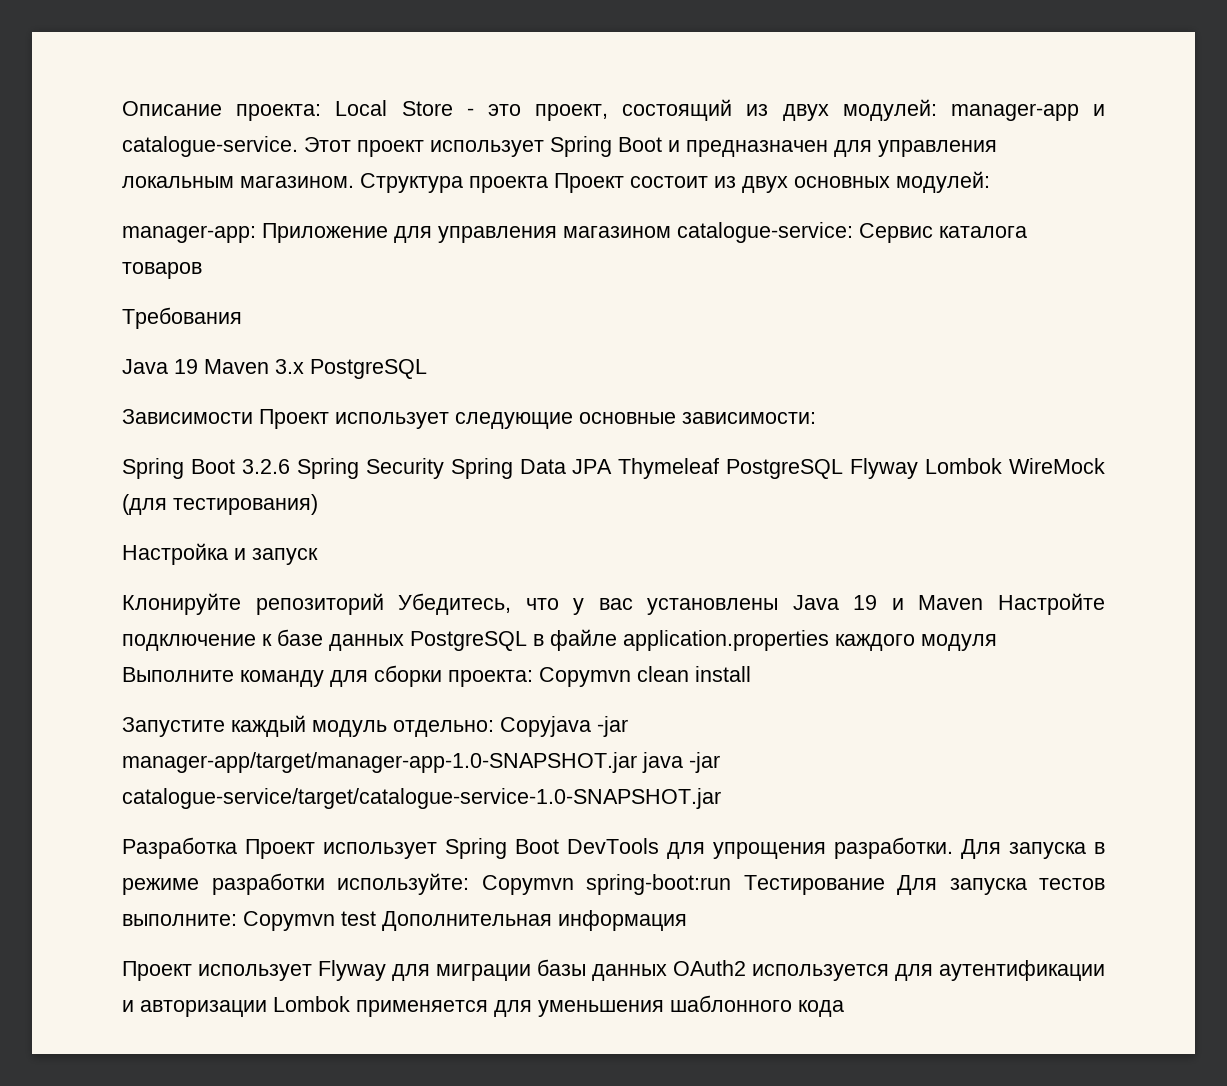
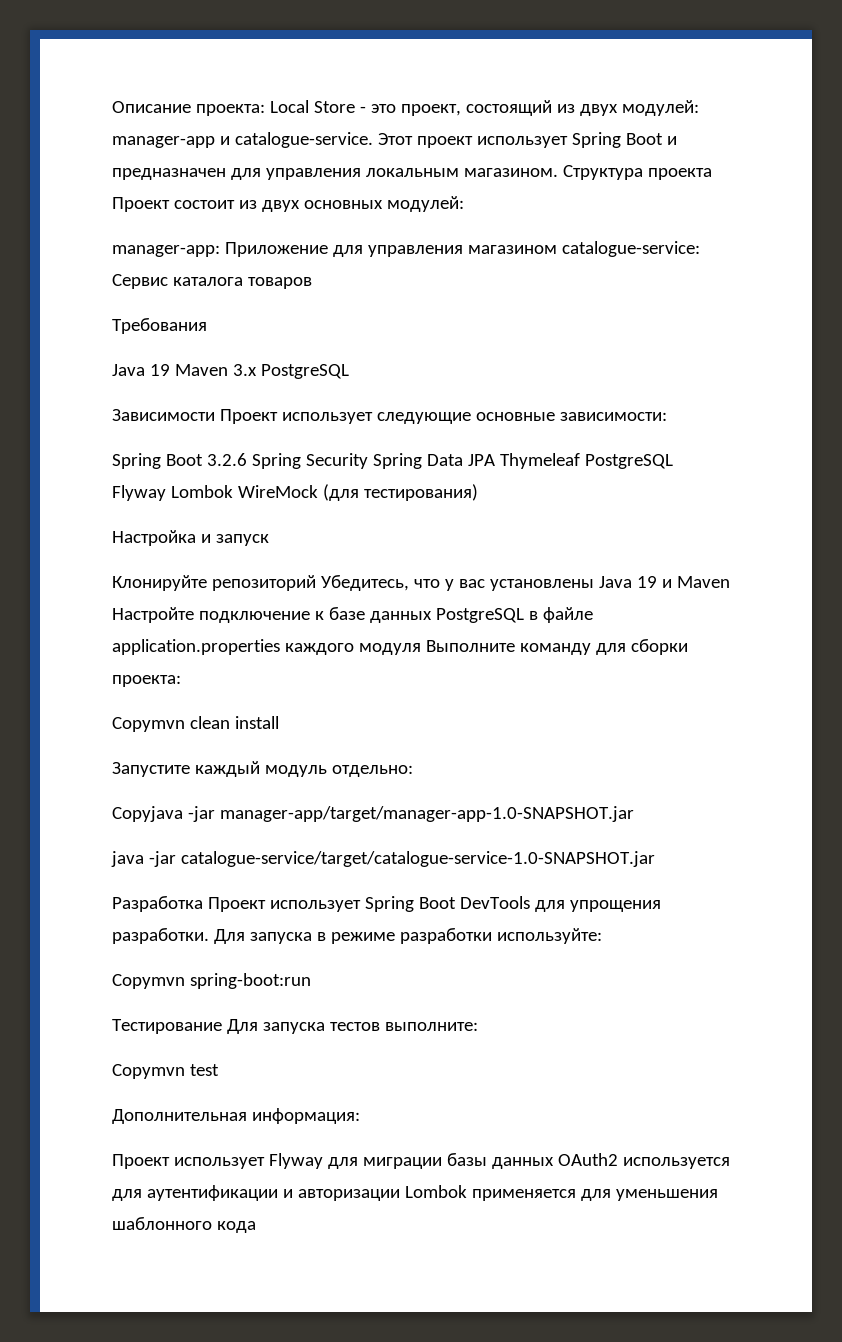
- Клонируйте репозиторий Убедитесь, что у вас установлены Java 19 и Maven Настройте подключение к базе данных PostgreSQL в файле application.properties каждого модуля Выполните команду для сборки проекта: Copymvn clean install
+ Клонируйте репозиторий Убедитесь, что у вас установлены Java 19 и Maven Настройте подключение к базе данных PostgreSQL в файле application.properties каждого модуля Выполните команду для сборки проекта:
+ Copymvn clean install
- Запустите каждый модуль отдельно: Copyjava -jar manager-app/target/manager-app-1.0-SNAPSHOT.jar java -jar catalogue-service/target/catalogue-service-1.0-SNAPSHOT.jar
+ Запустите каждый модуль отдельно:
+ Copyjava -jar manager-app/target/manager-app-1.0-SNAPSHOT.jar
+ java -jar catalogue-service/target/catalogue-service-1.0-SNAPSHOT.jar
- Для запуска в режиме разработки используйте: Copymvn spring-boot:run Тестирование Для запуска тестов выполните: Copymvn test Дополнительная информация
+ Для запуска в режиме разработки используйте:
+ Copymvn spring-boot:run
+ Тестирование Для запуска тестов выполните:
+ Copymvn test
+ Дополнительная информация:

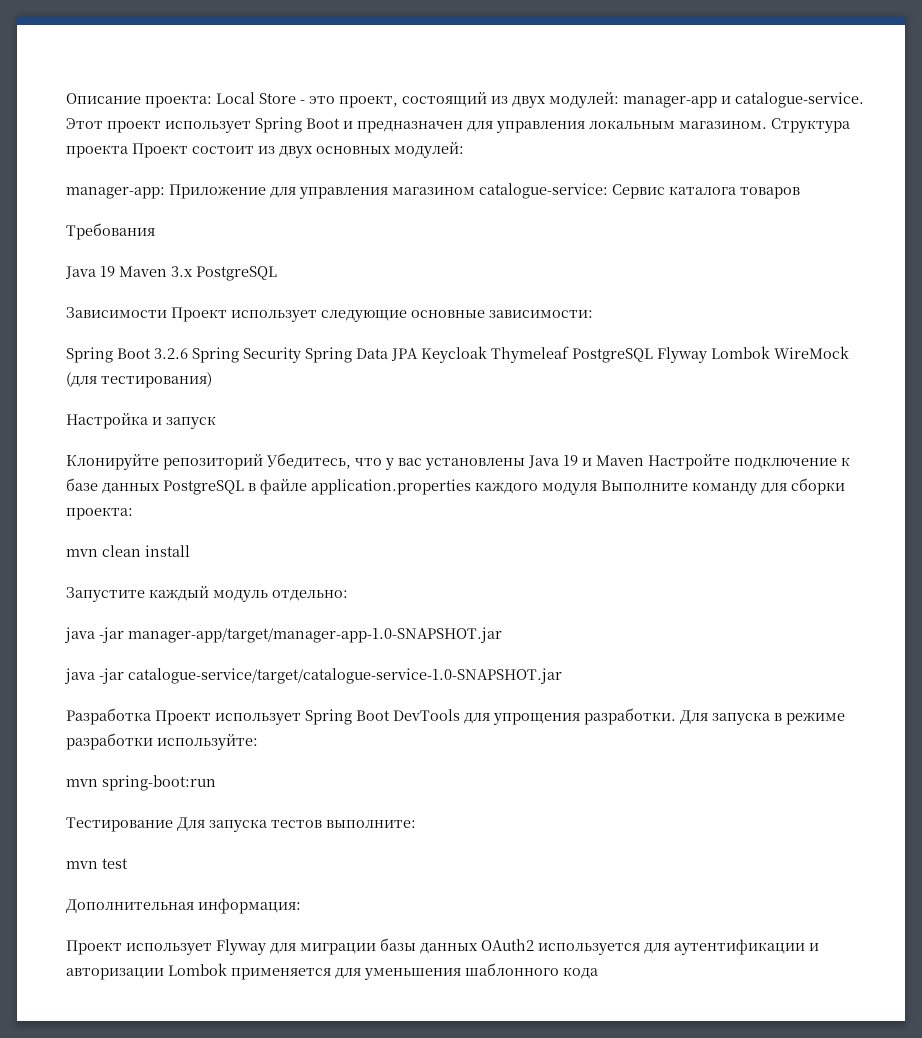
- Spring Boot 3.2.6 Spring Security Spring Data JPA Thymeleaf PostgreSQL Flyway Lombok WireMock (для тестирования)
+ Spring Boot 3.2.6 Spring Security Spring Data JPA Keycloak Thymeleaf PostgreSQL Flyway Lombok WireMock (для тестирования)
- Copymvn clean install
+ mvn clean install
- Copyjava -jar manager-app/target/manager-app-1.0-SNAPSHOT.jar
+ java -jar manager-app/target/manager-app-1.0-SNAPSHOT.jar
- Copymvn spring-boot:run
+ mvn spring-boot:run
- Copymvn test
+ mvn test

